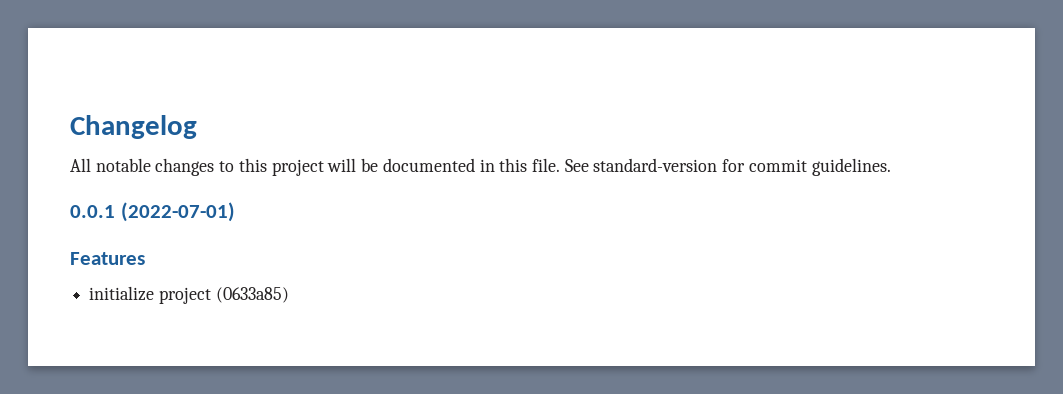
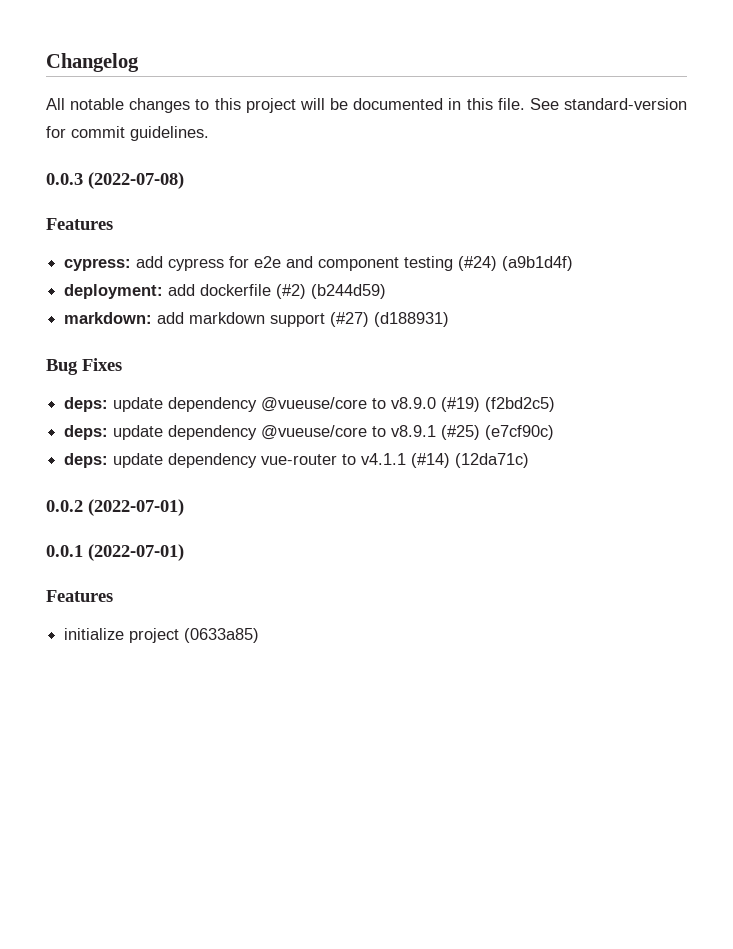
+ 0.0.3 (2022-07-08)
+ Features
+ cypress: add cypress for e2e and component testing (#24) (a9b1d4f)
+ deployment: add dockerfile (#2) (b244d59)
+ markdown: add markdown support (#27) (d188931)
+ Bug Fixes
+ deps: update dependency @vueuse/core to v8.9.0 (#19) (f2bd2c5)
+ deps: update dependency @vueuse/core to v8.9.1 (#25) (e7cf90c)
+ deps: update dependency vue-router to v4.1.1 (#14) (12da71c)
+ 0.0.2 (2022-07-01)

